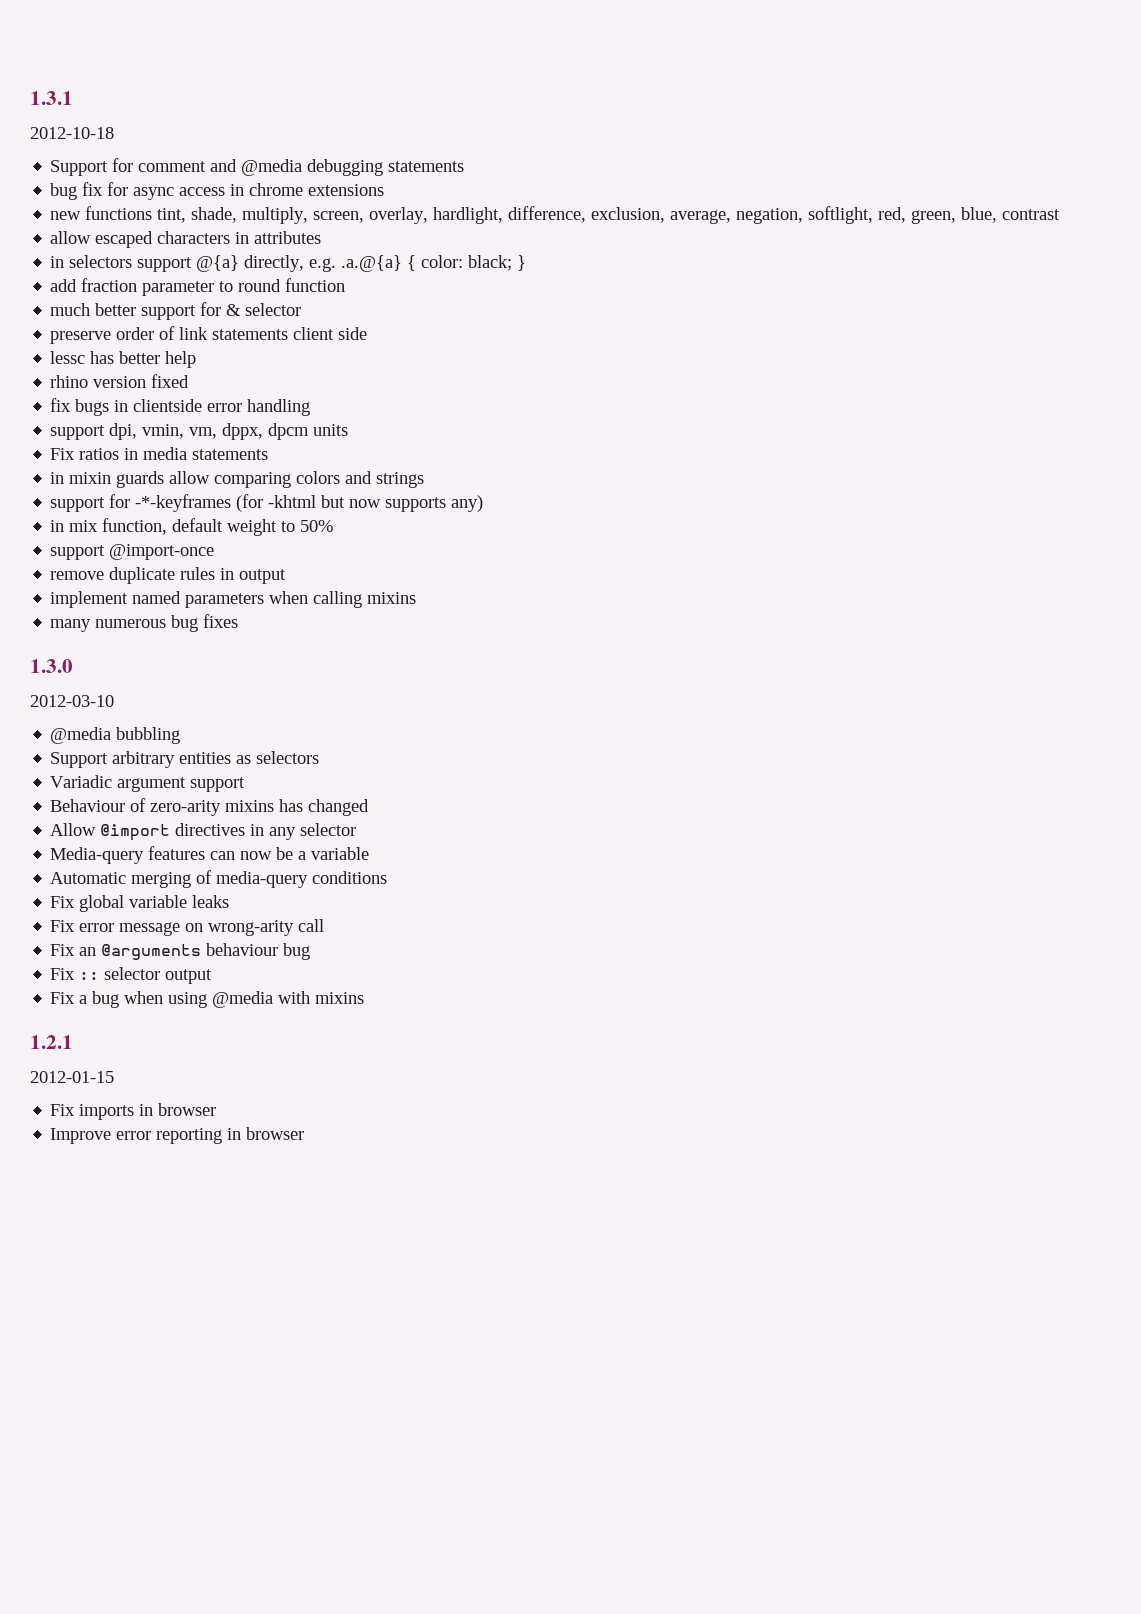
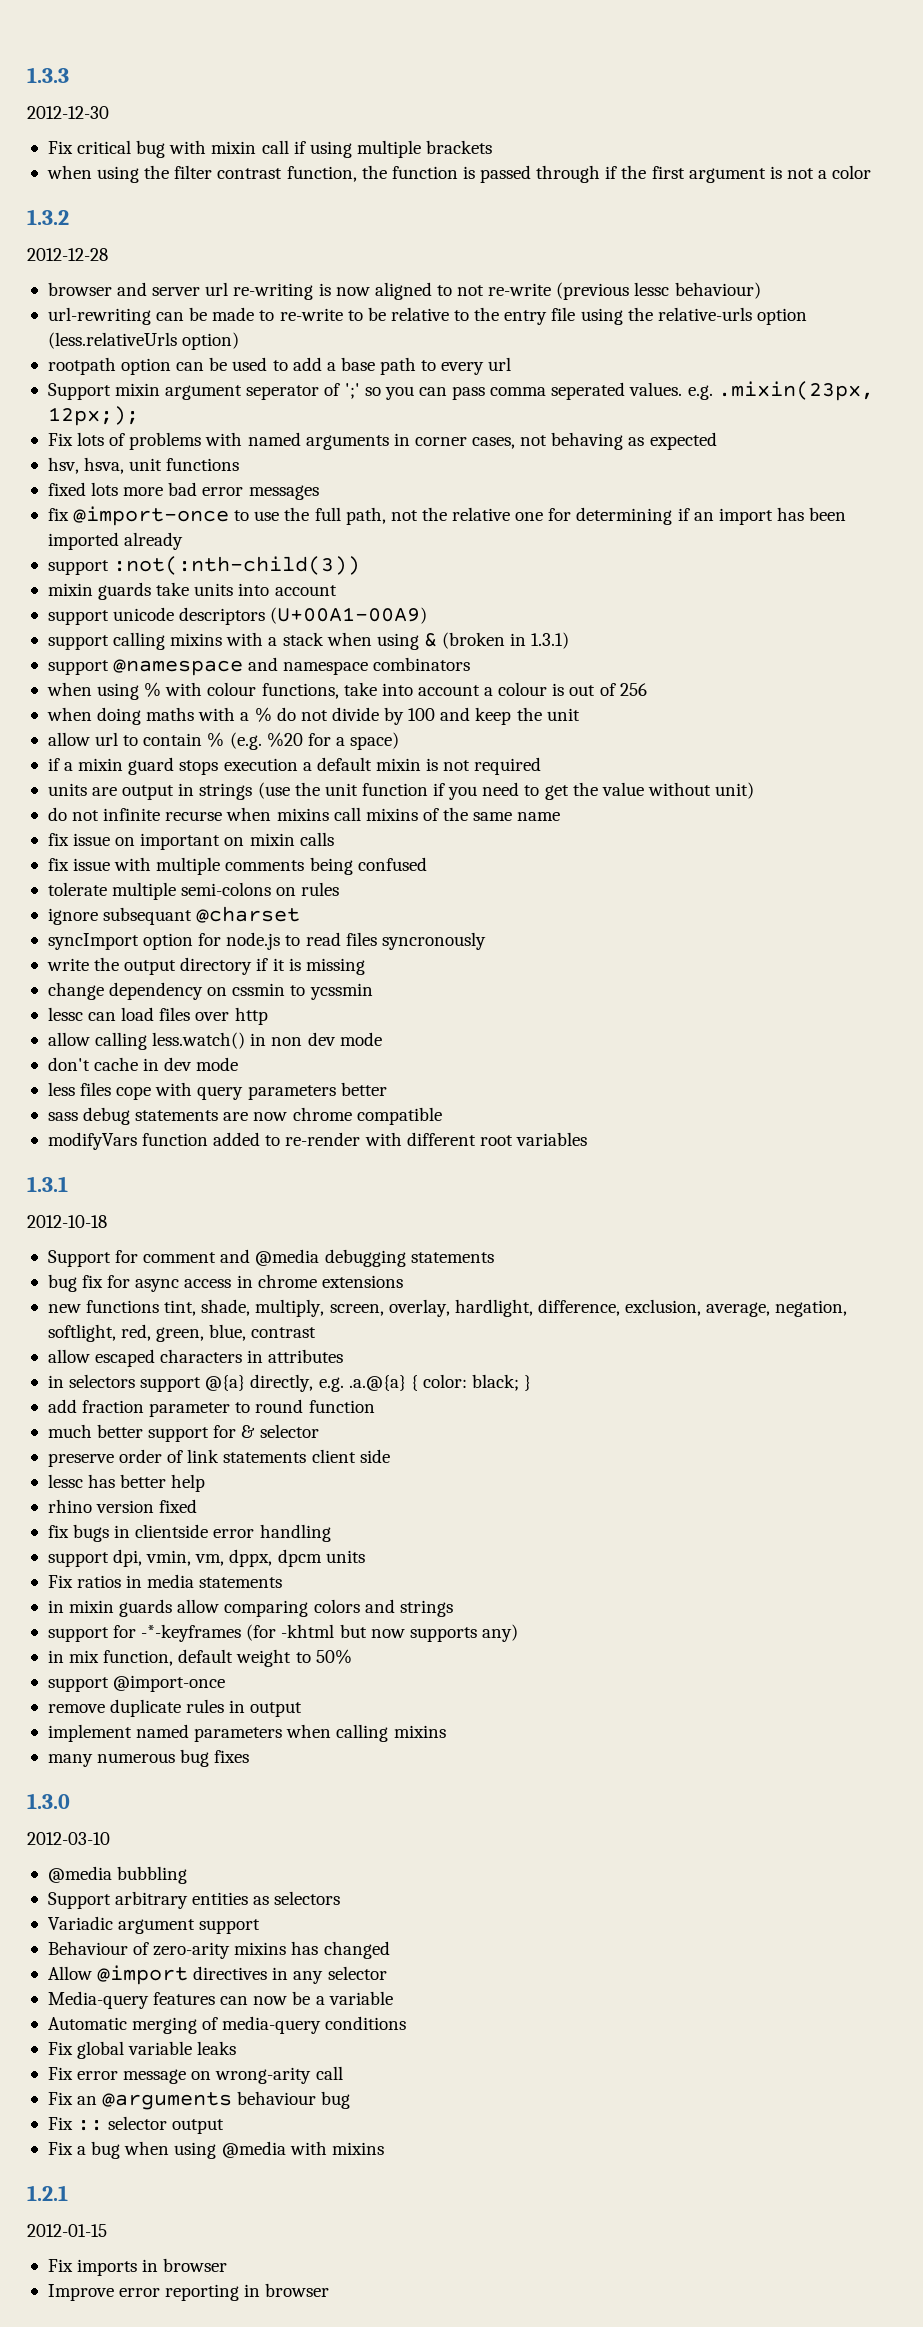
+ 1.3.3
+ 2012-12-30
+ Fix critical bug with mixin call if using multiple brackets
+ when using the filter contrast function, the function is passed through if the first argument is not a color
+ 1.3.2
+ 2012-12-28
+ browser and server url re-writing is now aligned to not re-write (previous lessc behaviour)
+ url-rewriting can be made to re-write to be relative to the entry file using the relative-urls option (less.relativeUrls option)
+ rootpath option can be used to add a base path to every url
+ Support mixin argument seperator of ';' so you can pass comma seperated values. e.g. .mixin(23px, 12px;);
+ Fix lots of problems with named arguments in corner cases, not behaving as expected
+ hsv, hsva, unit functions
+ fixed lots more bad error messages
+ fix @import-once to use the full path, not the relative one for determining if an import has been imported already
+ support :not(:nth-child(3))
+ mixin guards take units into account
+ support unicode descriptors (U+00A1-00A9)
+ support calling mixins with a stack when using & (broken in 1.3.1)
+ support @namespace and namespace combinators
+ when using % with colour functions, take into account a colour is out of 256
+ when doing maths with a % do not divide by 100 and keep the unit
+ allow url to contain % (e.g. %20 for a space)
+ if a mixin guard stops execution a default mixin is not required
+ units are output in strings (use the unit function if you need to get the value without unit)
+ do not infinite recurse when mixins call mixins of the same name
+ fix issue on important on mixin calls
+ fix issue with multiple comments being confused
+ tolerate multiple semi-colons on rules
+ ignore subsequant @charset
+ syncImport option for node.js to read files syncronously
+ write the output directory if it is missing
+ change dependency on cssmin to ycssmin
+ lessc can load files over http
+ allow calling less.watch() in non dev mode
+ don't cache in dev mode
+ less files cope with query parameters better
+ sass debug statements are now chrome compatible
+ modifyVars function added to re-render with different root variables

